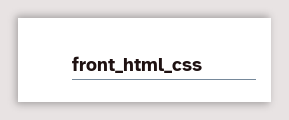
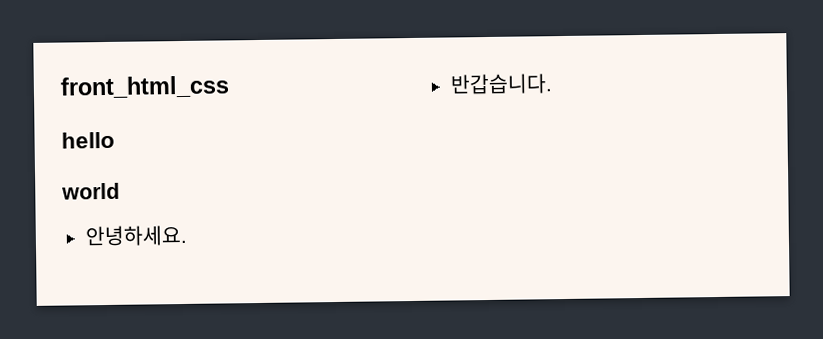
+ hello
+ world
+ 안녕하세요.
+ 반갑습니다.

